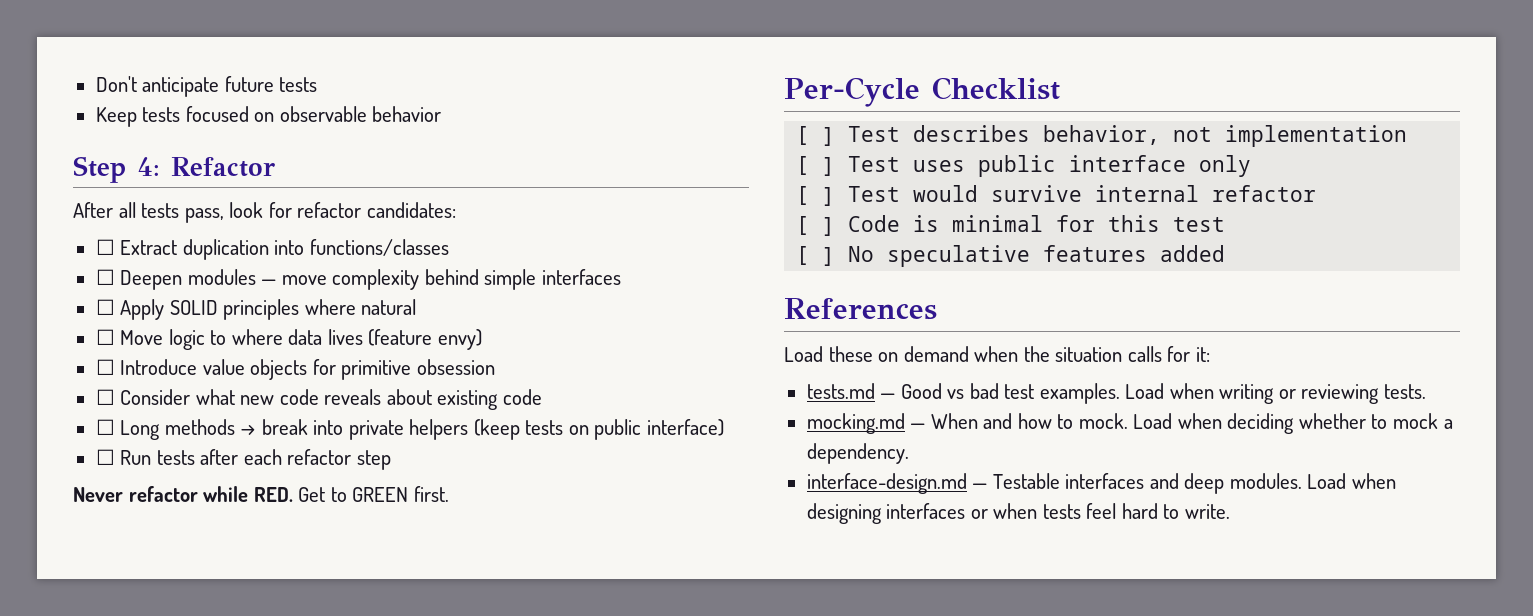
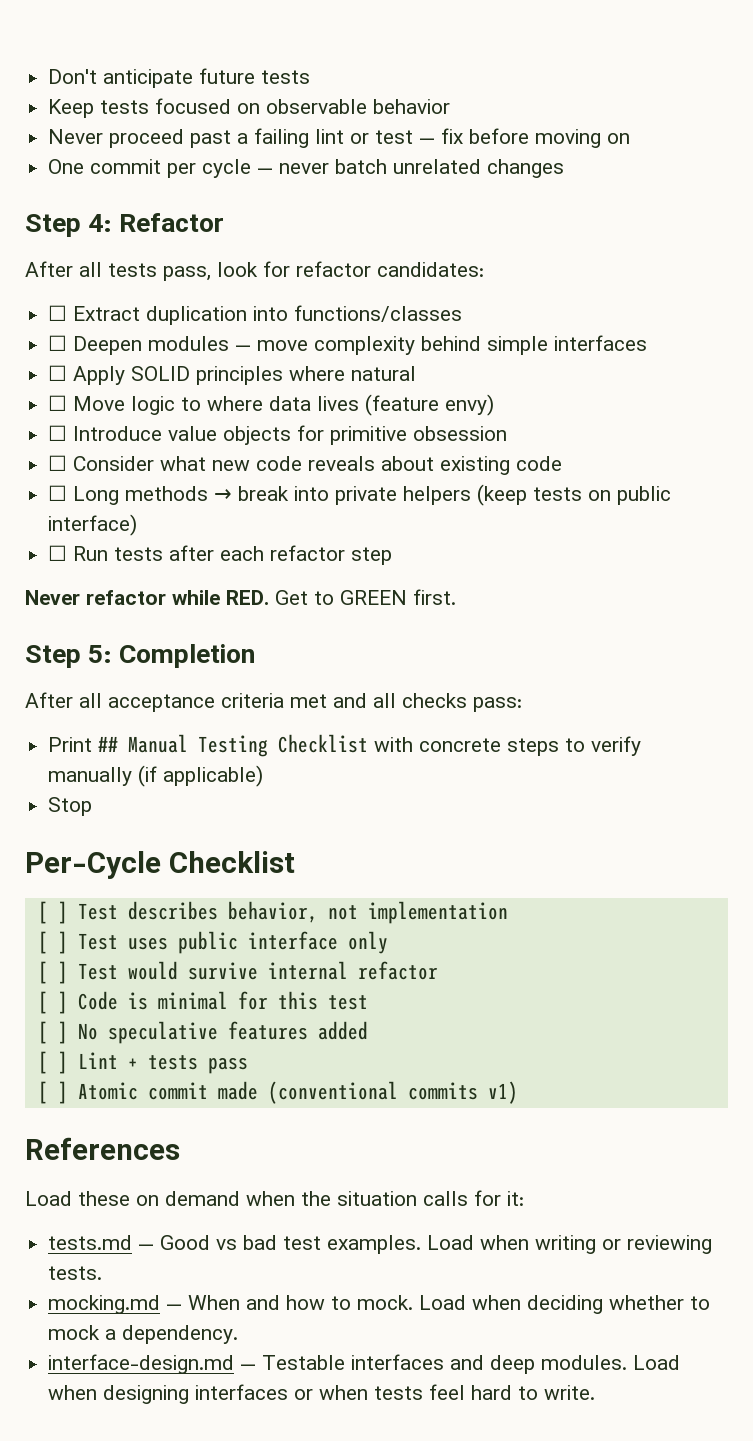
+ Never proceed past a failing lint or test — fix before moving on
+ One commit per cycle — never batch unrelated changes
+ Step 5: Completion
+ After all acceptance criteria met and all checks pass:
+ Print ## Manual Testing Checklist with concrete steps to verify manually (if applicable)
+ Stop
+ [ ] Lint + tests pass
+ [ ] Atomic commit made (conventional commits v1)

